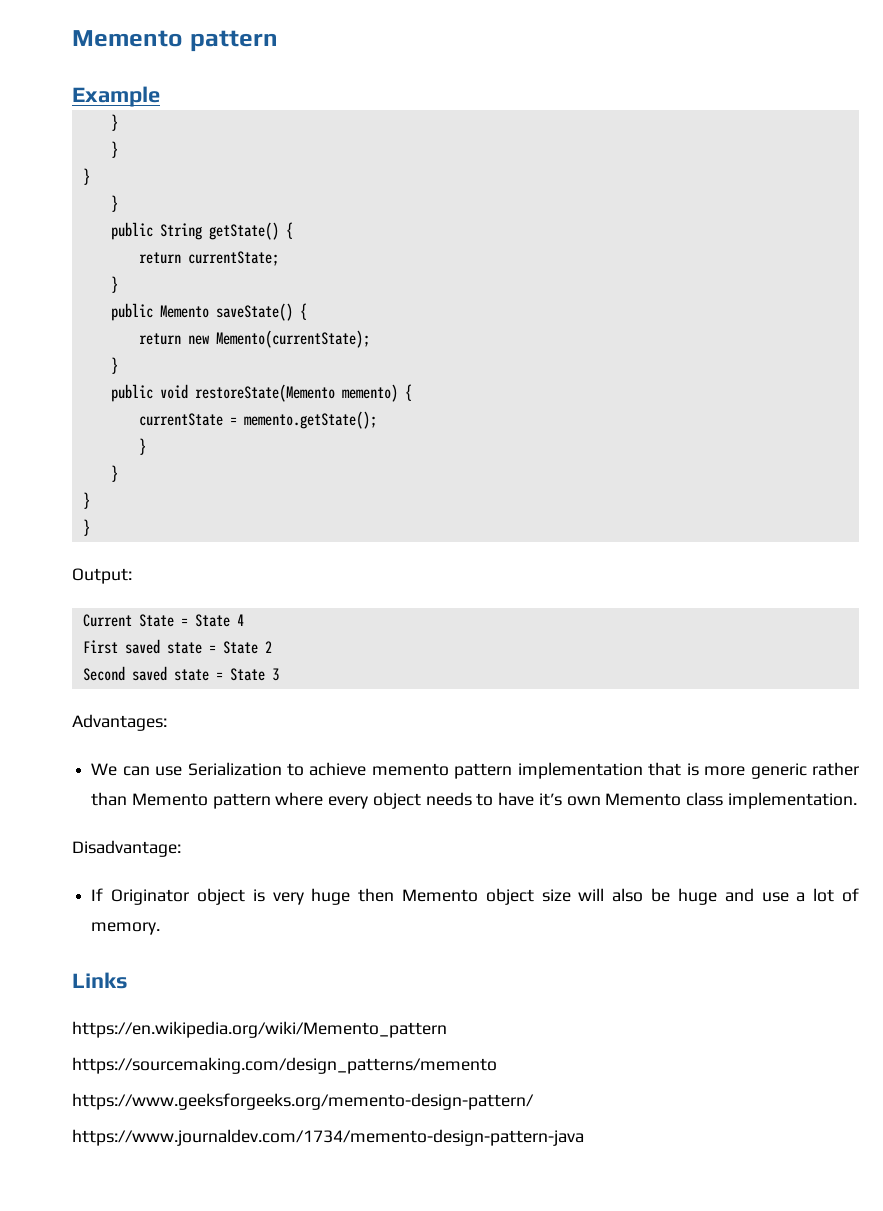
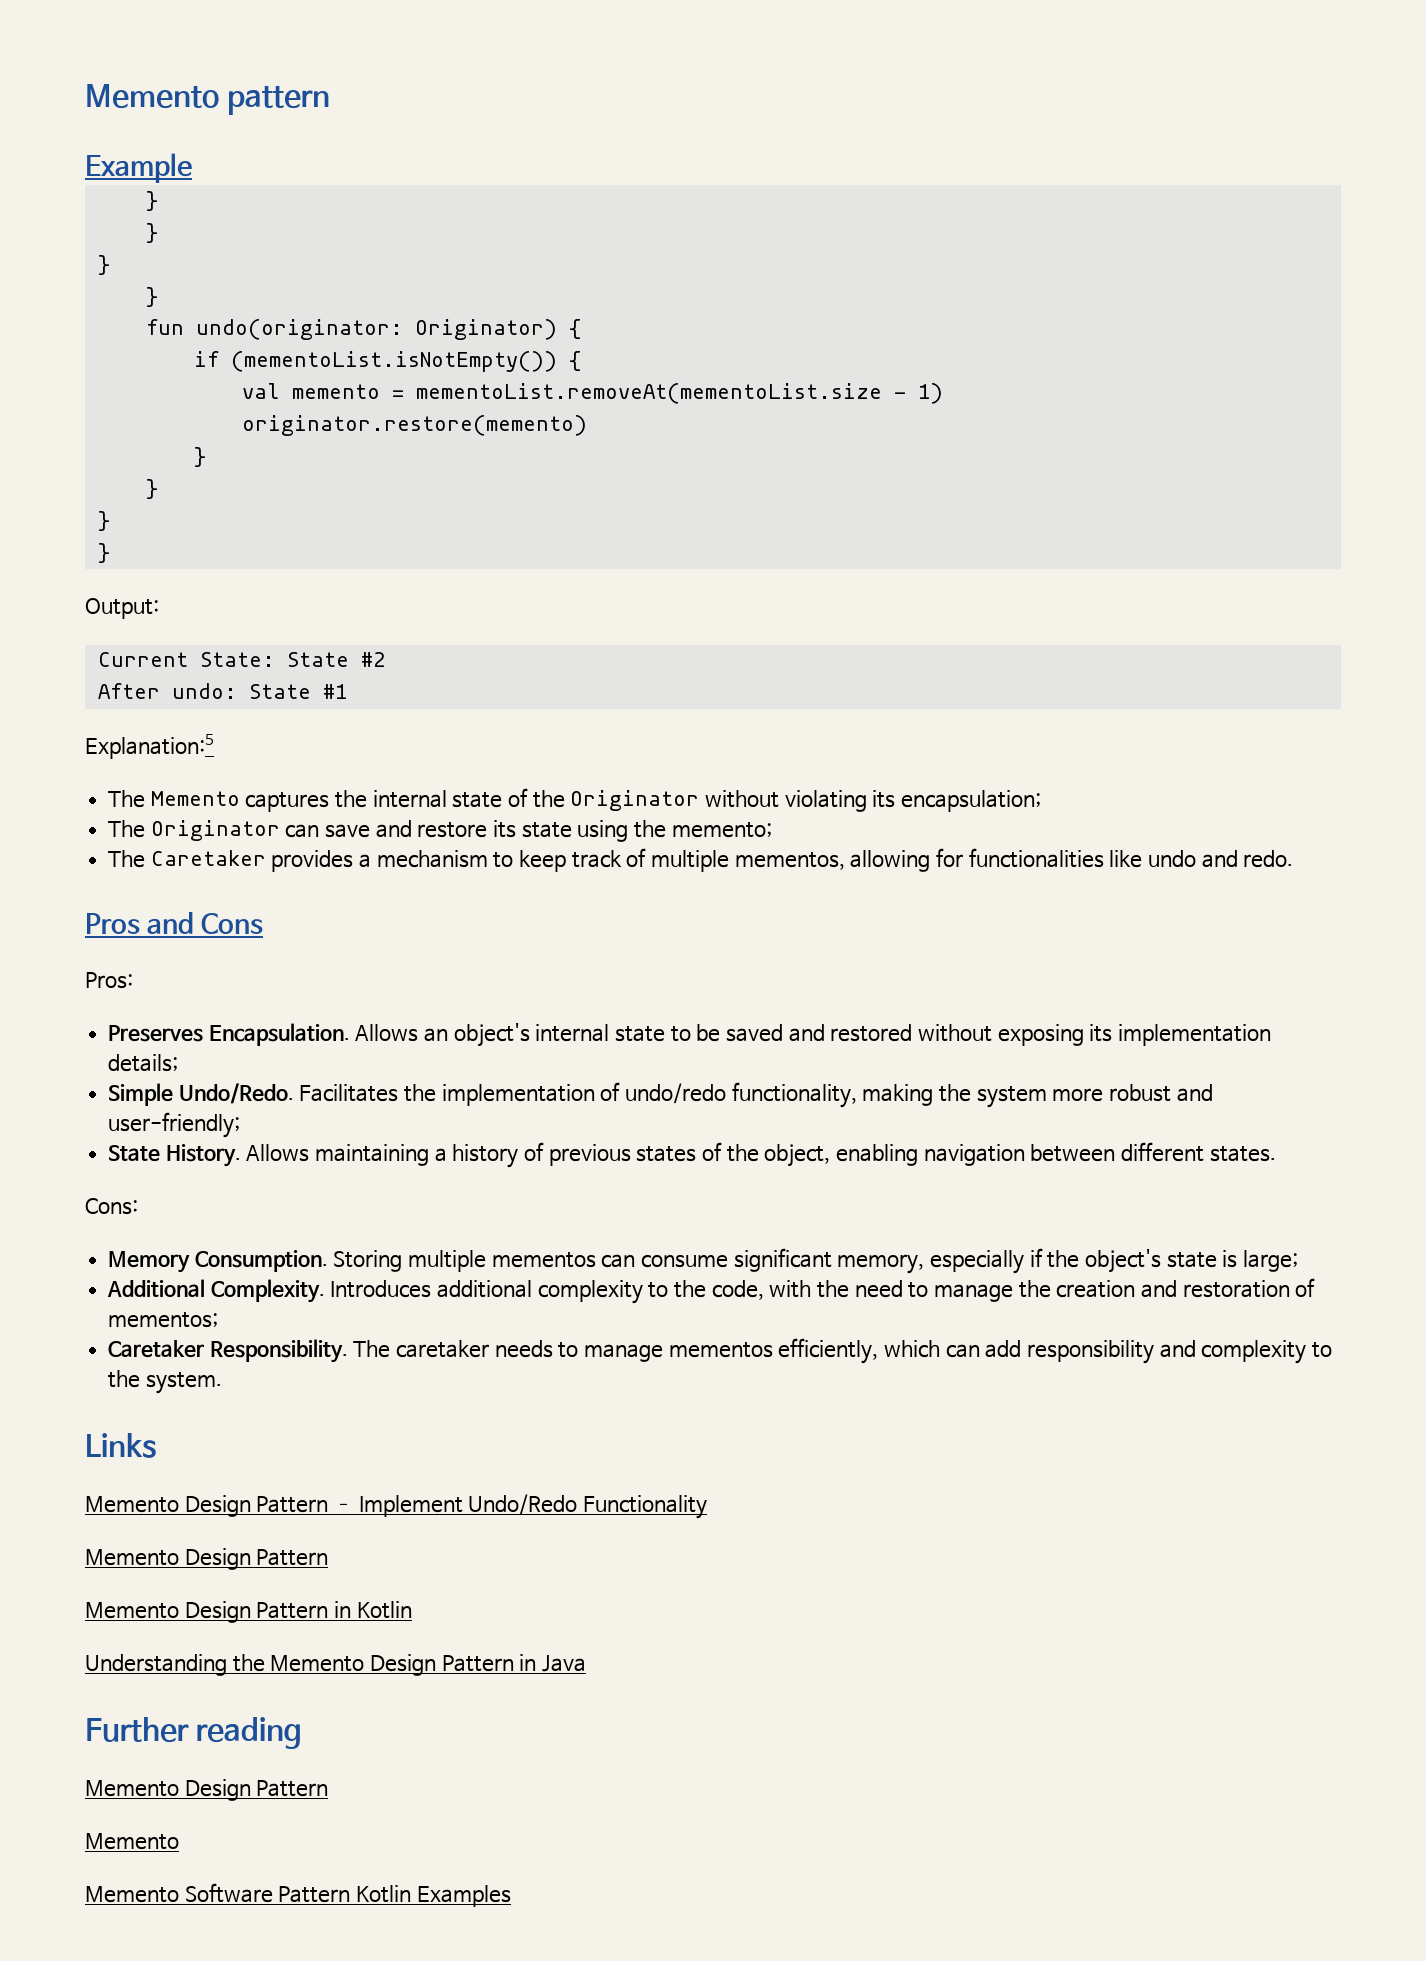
- public String getState() {
- return currentState;
- }
- public Memento saveState() {
- return new Memento(currentState);
- }
- public void restoreState(Memento memento) {
- currentState = memento.getState();
+ fun undo(originator: Originator) {
+ if (mementoList.isNotEmpty()) {
+ val memento = mementoList.removeAt(mementoList.size - 1)
+ originator.restore(memento)
- Current State = State 4
- First saved state = State 2
- Second saved state = State 3
- Advantages:
- We can use Serialization to achieve memento pattern implementation that is more generic rather than Memento pattern where every object needs to have it’s own Memento class implementation.
- Disadvantage:
- If Originator object is very huge then Memento object size will also be huge and use a lot of memory.
+ Current State: State #2
+ After undo: State #1
+ Explanation:5
+ The Memento captures the internal state of the Originator without violating its encapsulation;
+ The Originator can save and restore its state using the memento;
+ The Caretaker provides a mechanism to keep track of multiple mementos, allowing for functionalities like undo and redo.
+ Pros and Cons
+ Pros:
+ Preserves Encapsulation. Allows an object's internal state to be saved and restored without exposing its implementation details;
+ Simple Undo/Redo. Facilitates the implementation of undo/redo functionality, making the system more robust and user-friendly;
+ State History. Allows maintaining a history of previous states of the object, enabling navigation between different states.
+ Cons:
+ Memory Consumption. Storing multiple mementos can consume significant memory, especially if the object's state is large;
+ Additional Complexity. Introduces additional complexity to the code, with the need to manage the creation and restoration of mementos;
+ Caretaker Responsibility. The caretaker needs to manage mementos efficiently, which can add responsibility and complexity to the system.
  Links
- https://en.wikipedia.org/wiki/Memento_pattern
- https://sourcemaking.com/design_patterns/memento
- https://www.geeksforgeeks.org/memento-design-pattern/
- https://www.journaldev.com/1734/memento-design-pattern-java
+ Memento Design Pattern – Implement Undo/Redo Functionality
+ Memento Design Pattern
+ Memento Design Pattern in Kotlin
+ Understanding the Memento Design Pattern in Java
+ Further reading
+ Memento Design Pattern
+ Memento
+ Memento Software Pattern Kotlin Examples

